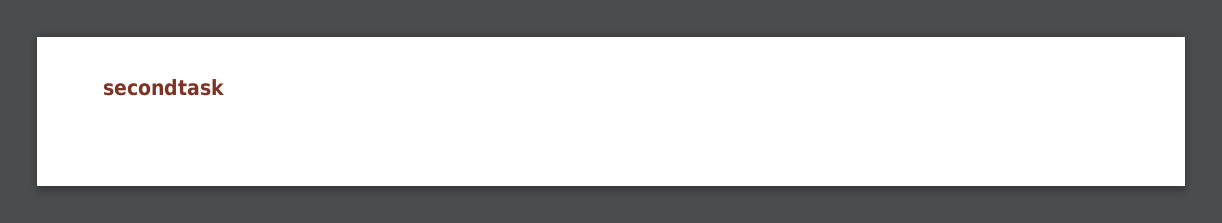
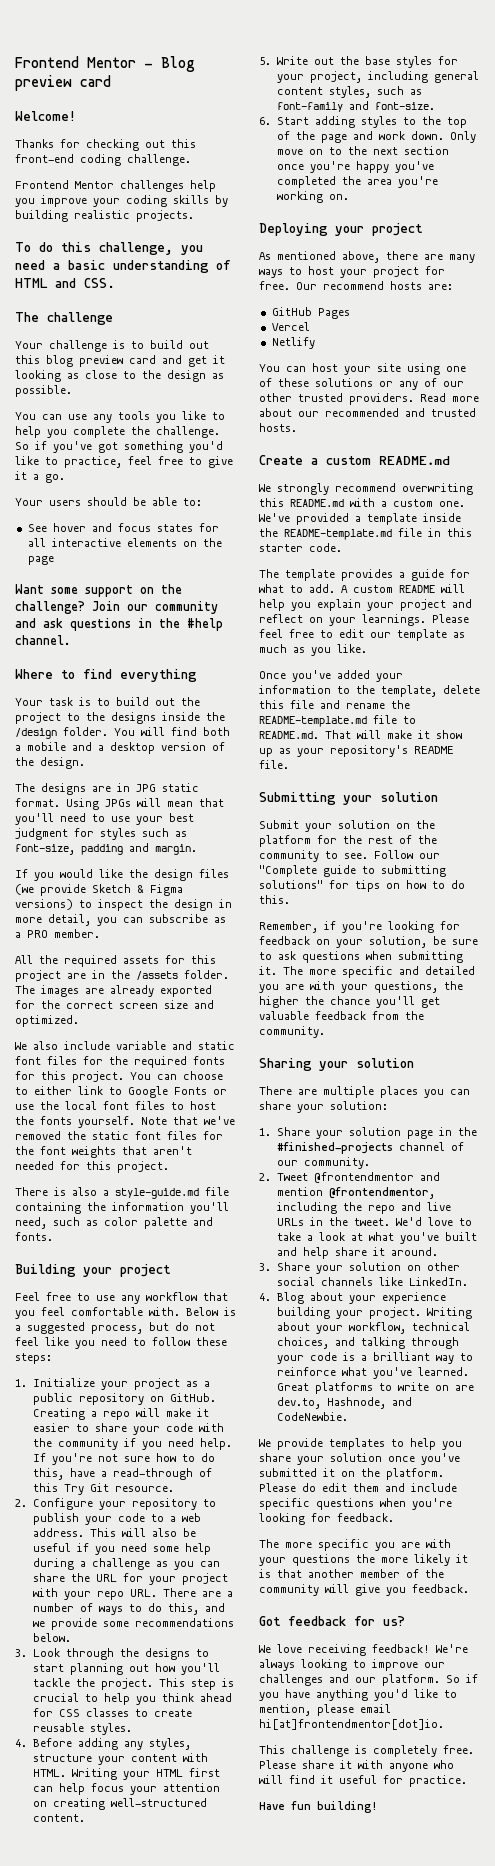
- secondtask
+ Frontend Mentor - Blog preview card
+ Welcome!
+ Thanks for checking out this front-end coding challenge.
+ Frontend Mentor challenges help you improve your coding skills by building realistic projects.
+ To do this challenge, you need a basic understanding of HTML and CSS.
+ The challenge
+ Your challenge is to build out this blog preview card and get it looking as close to the design as possible.
+ You can use any tools you like to help you complete the challenge. So if you've got something you'd like to practice, feel free to give it a go.
+ Your users should be able to:
+ See hover and focus states for all interactive elements on the page
+ Want some support on the challenge? Join our community and ask questions in the #help channel.
+ Where to find everything
+ Your task is to build out the project to the designs inside the /design folder. You will find both a mobile and a desktop version of the design.
+ The designs are in JPG static format. Using JPGs will mean that you'll need to use your best judgment for styles such as font-size, padding and margin.
+ If you would like the design files (we provide Sketch & Figma versions) to inspect the design in more detail, you can subscribe as a PRO member.
+ All the required assets for this project are in the /assets folder. The images are already exported for the correct screen size and optimized.
+ We also include variable and static font files for the required fonts for this project. You can choose to either link to Google Fonts or use the local font files to host the fonts yourself. Note that we've removed the static font files for the font weights that aren't needed for this project.
+ There is also a style-guide.md file containing the information you'll need, such as color palette and fonts.
+ Building your project
+ Feel free to use any workflow that you feel comfortable with. Below is a suggested process, but do not feel like you need to follow these steps:
+ 1. Initialize your project as a public repository on GitHub. Creating a repo will make it easier to share your code with the community if you need help. If you're not sure how to do this, have a read-through of this Try Git resource.
+ 2. Configure your repository to publish your code to a web address. This will also be useful if you need some help during a challenge as you can share the URL for your project with your repo URL. There are a number of ways to do this, and we provide some recommendations below.
+ 3. Look through the designs to start planning out how you'll tackle the project. This step is crucial to help you think ahead for CSS classes to create reusable styles.
+ 4. Before adding any styles, structure your content with HTML. Writing your HTML first can help focus your attention on creating well-structured content.
+ 5. Write out the base styles for your project, including general content styles, such as font-family and font-size.
+ 6. Start adding styles to the top of the page and work down. Only move on to the next section once you're happy you've completed the area you're working on.
+ Deploying your project
+ As mentioned above, there are many ways to host your project for free. Our recommend hosts are:
+ GitHub Pages
+ Vercel
+ Netlify
+ You can host your site using one of these solutions or any of our other trusted providers. Read more about our recommended and trusted hosts.
+ Create a custom README.md
+ We strongly recommend overwriting this README.md with a custom one. We've provided a template inside the README-template.md file in this starter code.
+ The template provides a guide for what to add. A custom README will help you explain your project and reflect on your learnings. Please feel free to edit our template as much as you like.
+ Once you've added your information to the template, delete this file and rename the README-template.md file to README.md. That will make it show up as your repository's README file.
+ Submitting your solution
+ Submit your solution on the platform for the rest of the community to see. Follow our "Complete guide to submitting solutions" for tips on how to do this.
+ Remember, if you're looking for feedback on your solution, be sure to ask questions when submitting it. The more specific and detailed you are with your questions, the higher the chance you'll get valuable feedback from the community.
+ Sharing your solution
+ There are multiple places you can share your solution:
+ 1. Share your solution page in the #finished-projects channel of our community.
+ 2. Tweet @frontendmentor and mention @frontendmentor, including the repo and live URLs in the tweet. We'd love to take a look at what you've built and help share it around.
+ 3. Share your solution on other social channels like LinkedIn.
+ 4. Blog about your experience building your project. Writing about your workflow, technical choices, and talking through your code is a brilliant way to reinforce what you've learned. Great platforms to write on are dev.to, Hashnode, and CodeNewbie.
+ We provide templates to help you share your solution once you've submitted it on the platform. Please do edit them and include specific questions when you're looking for feedback.
+ The more specific you are with your questions the more likely it is that another member of the community will give you feedback.
+ Got feedback for us?
+ We love receiving feedback! We're always looking to improve our challenges and our platform. So if you have anything you'd like to mention, please email hi[at]frontendmentor[dot]io.
+ This challenge is completely free. Please share it with anyone who will find it useful for practice.
+ Have fun building!

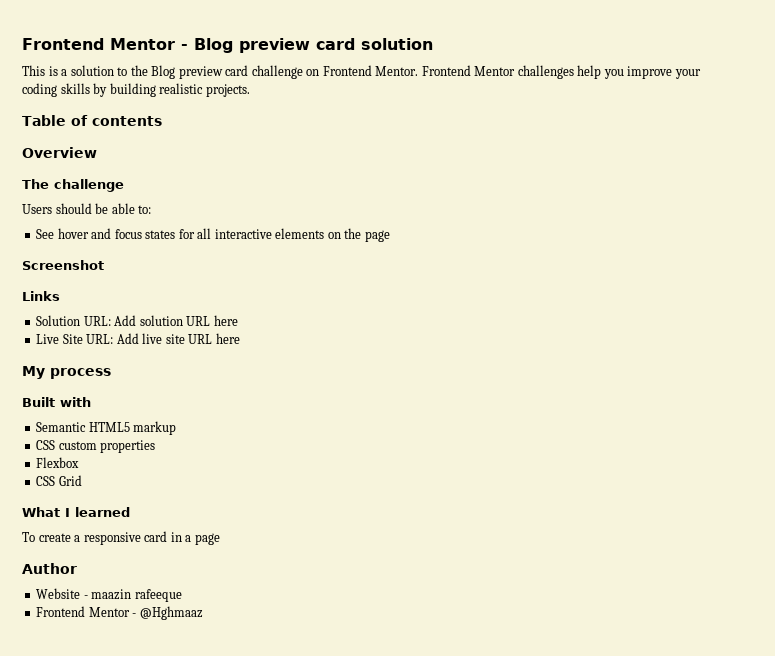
- Frontend Mentor - Blog preview card
- Welcome!
- Thanks for checking out this front-end coding challenge.
- Frontend Mentor challenges help you improve your coding skills by building realistic projects.
+ Frontend Mentor - Blog preview card solution
+ This is a solution to the Blog preview card challenge on Frontend Mentor. Frontend Mentor challenges help you improve your coding skills by building realistic projects.
- To do this challenge, you need a basic understanding of HTML and CSS.
+ Table of contents
+ Overview
  The challenge
- Your challenge is to build out this blog preview card and get it looking as close to the design as possible.
- You can use any tools you like to help you complete the challenge. So if you've got something you'd like to practice, feel free to give it a go.
- Your users should be able to:
+ Users should be able to:
- Want some support on the challenge? Join our community and ask questions in the #help channel.
- Where to find everything
- Your task is to build out the project to the designs inside the /design folder. You will find both a mobile and a desktop version of the design.
- The designs are in JPG static format. Using JPGs will mean that you'll need to use your best judgment for styles such as font-size, padding and margin.
- If you would like the design files (we provide Sketch & Figma versions) to inspect the design in more detail, you can subscribe as a PRO member.
- All the required assets for this project are in the /assets folder. The images are already exported for the correct screen size and optimized.
- We also include variable and static font files for the required fonts for this project. You can choose to either link to Google Fonts or use the local font files to host the fonts yourself. Note that we've removed the static font files for the font weights that aren't needed for this project.
- There is also a style-guide.md file containing the information you'll need, such as color palette and fonts.
- Building your project
- Feel free to use any workflow that you feel comfortable with. Below is a suggested process, but do not feel like you need to follow these steps:
- 1. Initialize your project as a public repository on GitHub. Creating a repo will make it easier to share your code with the community if you need help. If you're not sure how to do this, have a read-through of this Try Git resource.
- 2. Configure your repository to publish your code to a web address. This will also be useful if you need some help during a challenge as you can share the URL for your project with your repo URL. There are a number of ways to do this, and we provide some recommendations below.
- 3. Look through the designs to start planning out how you'll tackle the project. This step is crucial to help you think ahead for CSS classes to create reusable styles.
- 4. Before adding any styles, structure your content with HTML. Writing your HTML first can help focus your attention on creating well-structured content.
- 5. Write out the base styles for your project, including general content styles, such as font-family and font-size.
- 6. Start adding styles to the top of the page and work down. Only move on to the next section once you're happy you've completed the area you're working on.
- Deploying your project
- As mentioned above, there are many ways to host your project for free. Our recommend hosts are:
- GitHub Pages
- Vercel
- Netlify
- You can host your site using one of these solutions or any of our other trusted providers. Read more about our recommended and trusted hosts.
- Create a custom README.md
- We strongly recommend overwriting this README.md with a custom one. We've provided a template inside the README-template.md file in this starter code.
- The template provides a guide for what to add. A custom README will help you explain your project and reflect on your learnings. Please feel free to edit our template as much as you like.
- Once you've added your information to the template, delete this file and rename the README-template.md file to README.md. That will make it show up as your repository's README file.
- Submitting your solution
- Submit your solution on the platform for the rest of the community to see. Follow our "Complete guide to submitting solutions" for tips on how to do this.
- Remember, if you're looking for feedback on your solution, be sure to ask questions when submitting it. The more specific and detailed you are with your questions, the higher the chance you'll get valuable feedback from the community.
- Sharing your solution
- There are multiple places you can share your solution:
- 1. Share your solution page in the #finished-projects channel of our community.
- 2. Tweet @frontendmentor and mention @frontendmentor, including the repo and live URLs in the tweet. We'd love to take a look at what you've built and help share it around.
- 3. Share your solution on other social channels like LinkedIn.
- 4. Blog about your experience building your project. Writing about your workflow, technical choices, and talking through your code is a brilliant way to reinforce what you've learned. Great platforms to write on are dev.to, Hashnode, and CodeNewbie.
- We provide templates to help you share your solution once you've submitted it on the platform. Please do edit them and include specific questions when you're looking for feedback.
- The more specific you are with your questions the more likely it is that another member of the community will give you feedback.
- Got feedback for us?
- We love receiving feedback! We're always looking to improve our challenges and our platform. So if you have anything you'd like to mention, please email hi[at]frontendmentor[dot]io.
- This challenge is completely free. Please share it with anyone who will find it useful for practice.
- Have fun building!
+ Screenshot
+ Links
+ Solution URL: Add solution URL here
+ Live Site URL: Add live site URL here
+ My process
+ Built with
+ Semantic HTML5 markup
+ CSS custom properties
+ Flexbox
+ CSS Grid
+ What I learned
+ To create a responsive card in a page
+ Author
+ Website - maazin rafeeque
+ Frontend Mentor - @Hghmaaz

